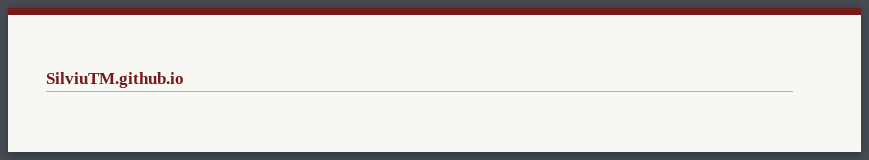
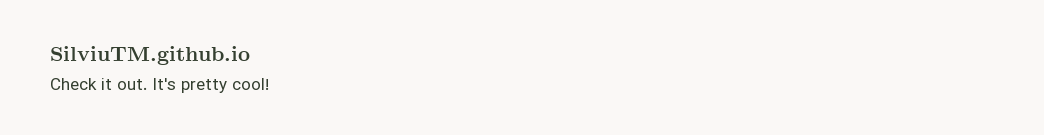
+ Check it out. It's pretty cool!

